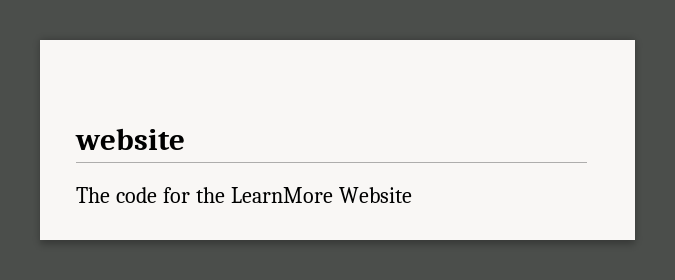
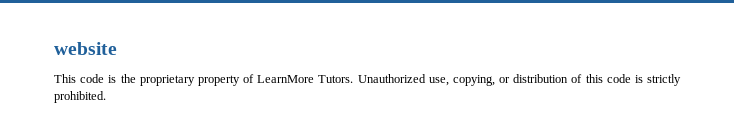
- The code for the LearnMore Website
+ This code is the proprietary property of LearnMore Tutors. Unauthorized use, copying, or distribution of this code is strictly prohibited.

